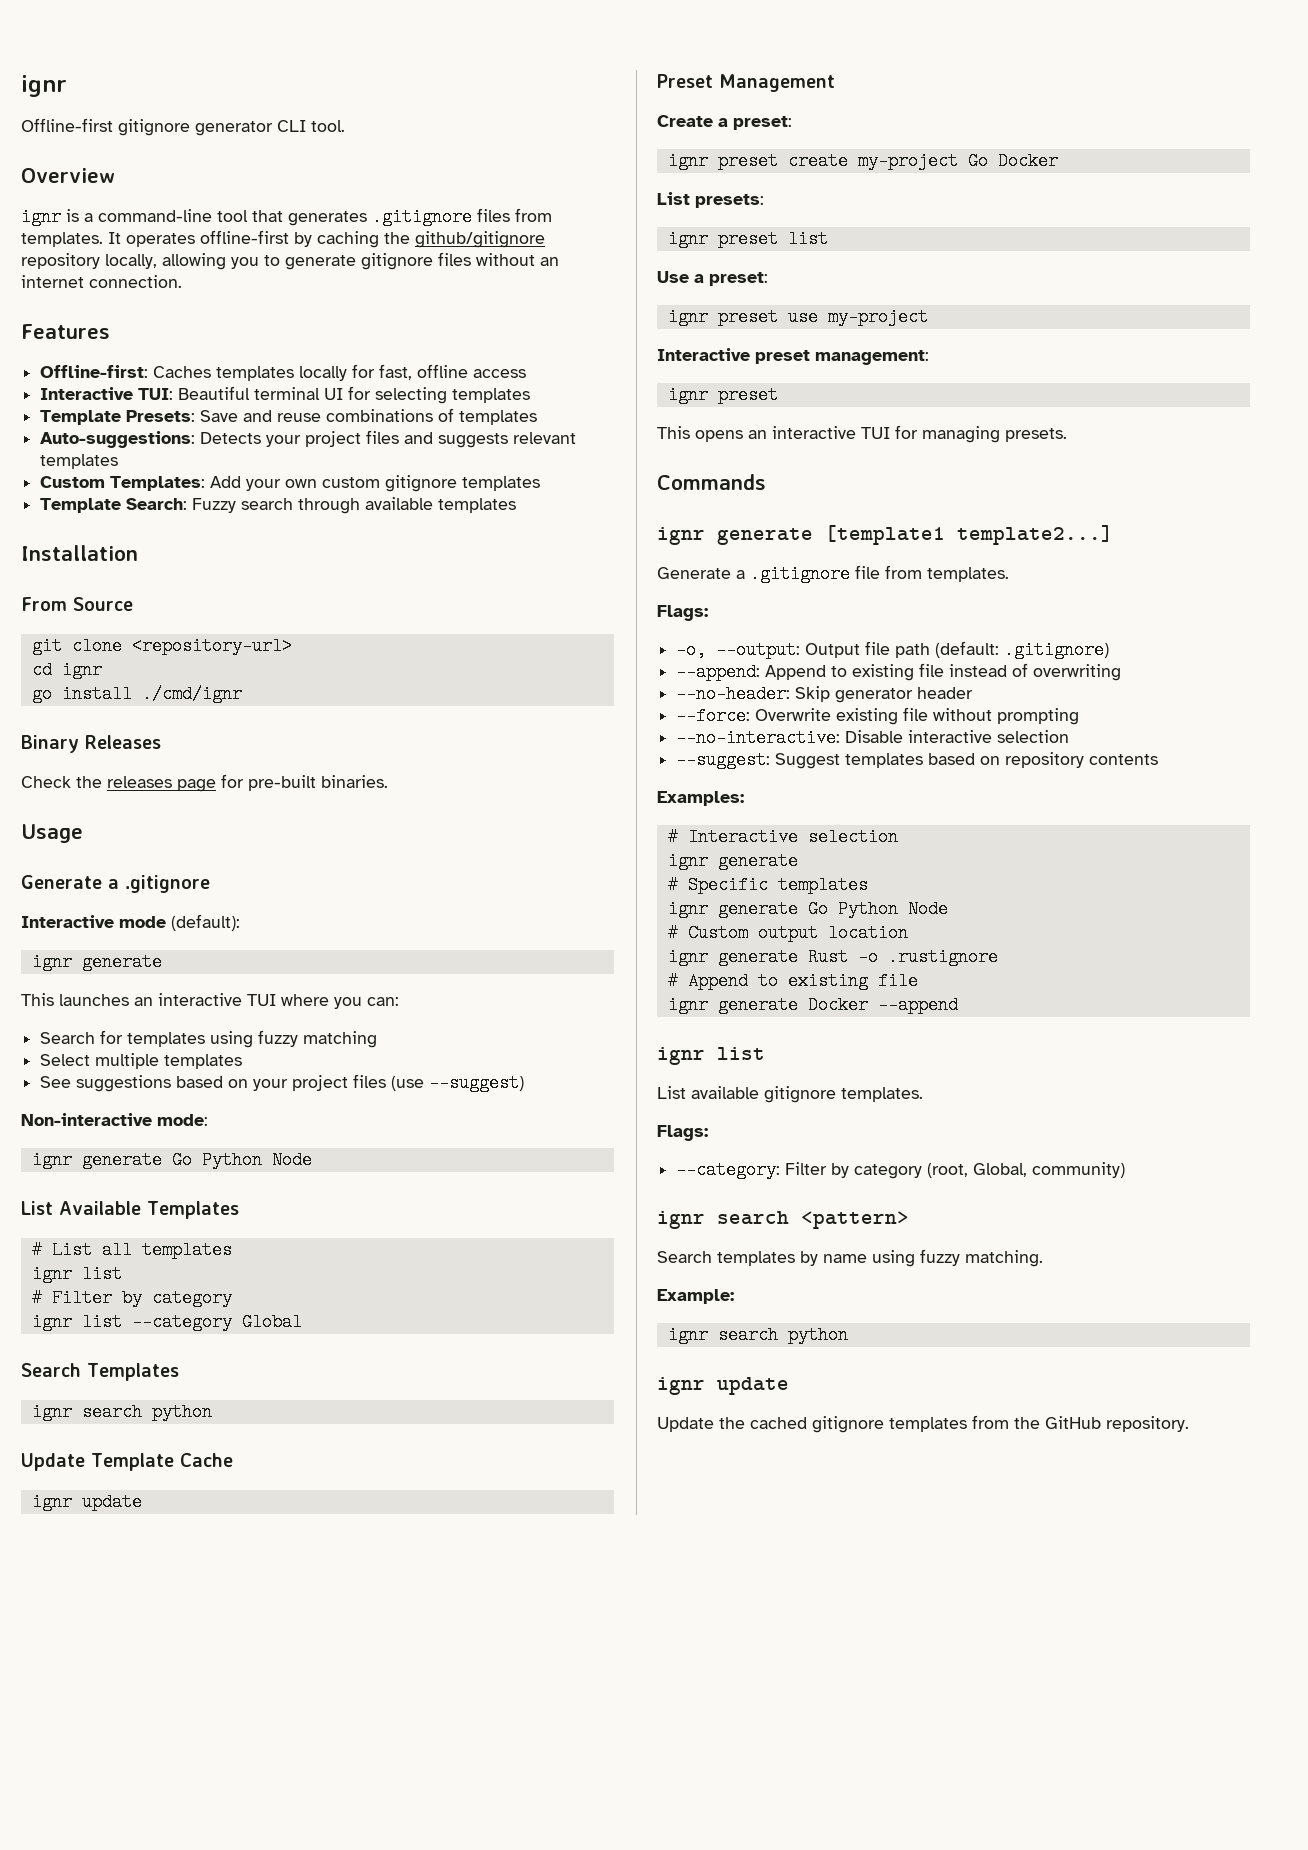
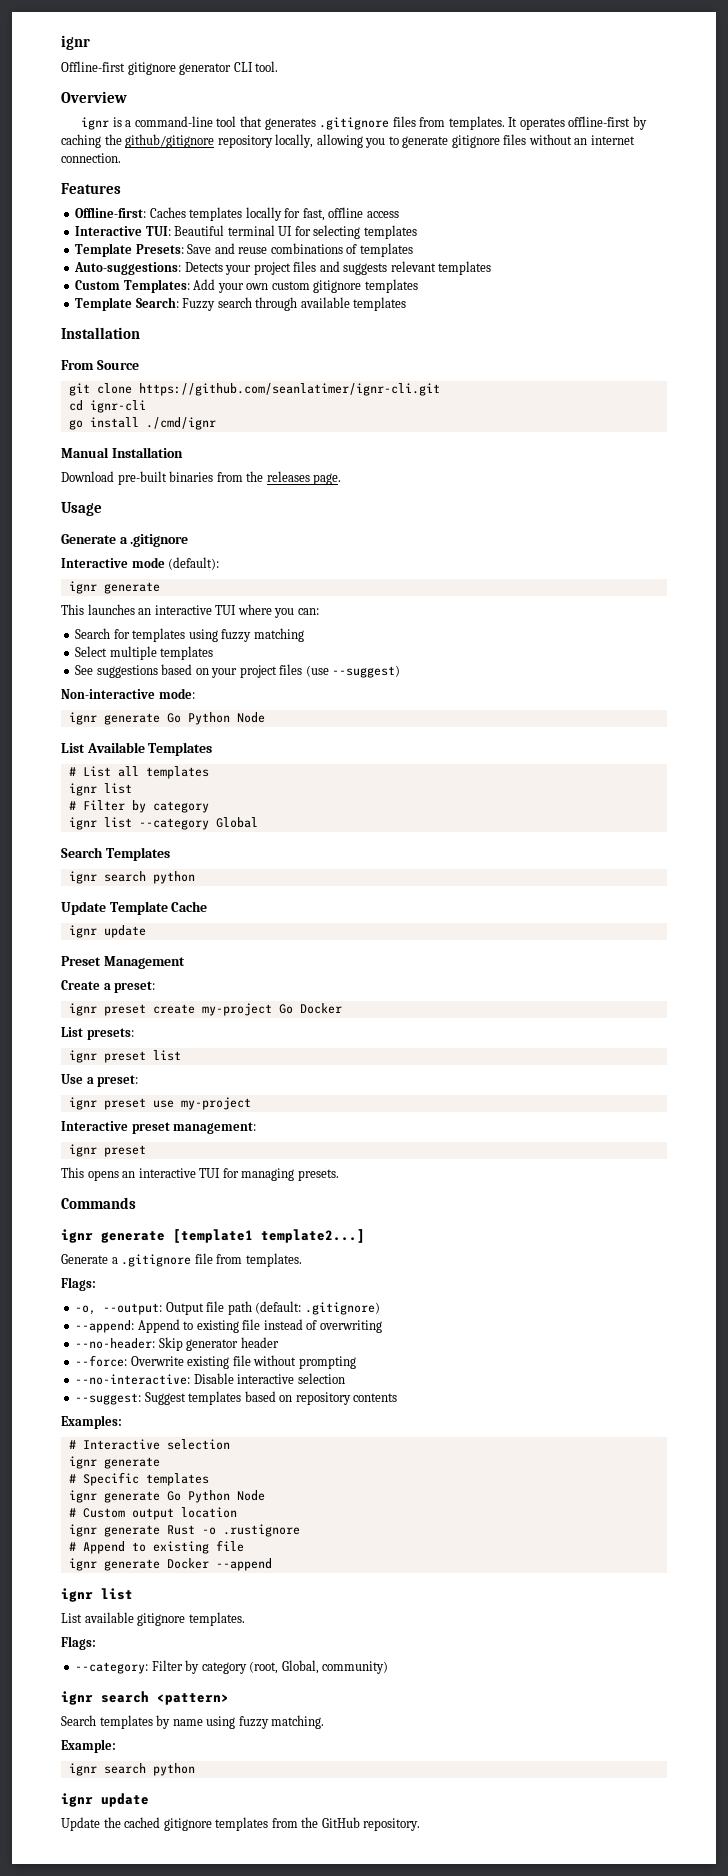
- git clone <repository-url>
+ git clone https://github.com/seanlatimer/ignr-cli.git
- cd ignr
+ cd ignr-cli
- Binary Releases
- Check the releases page for pre-built binaries.
+ Manual Installation
+ Download pre-built binaries from the releases page.

